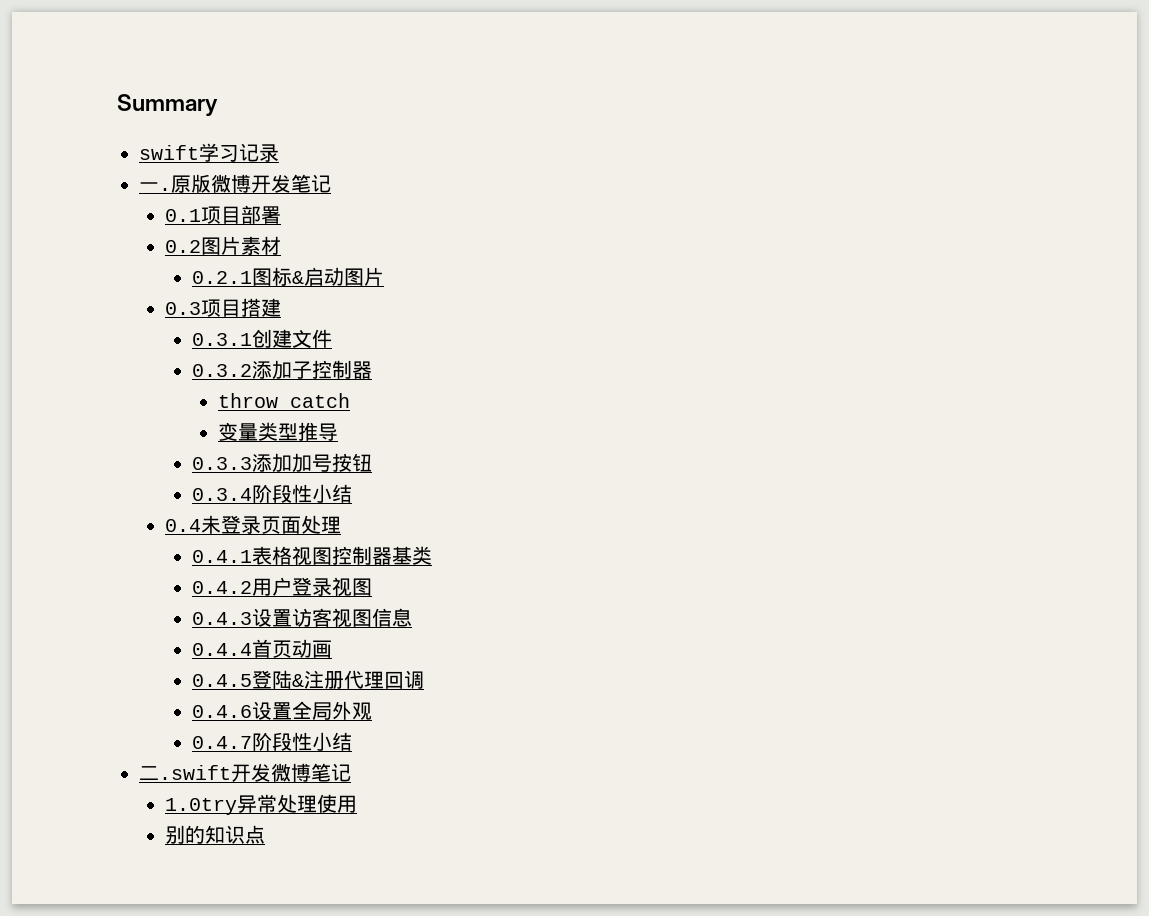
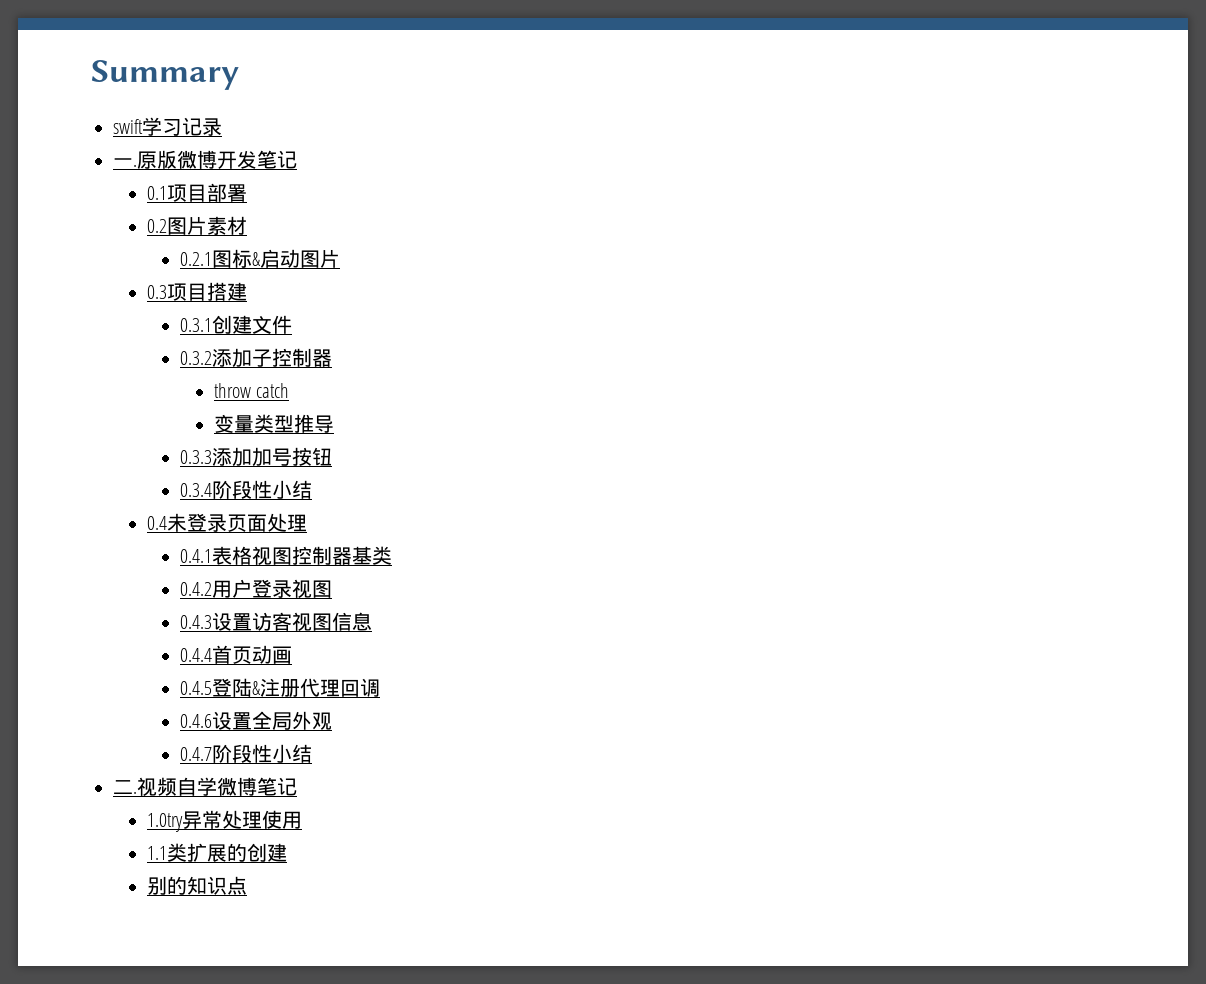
- 二.swift开发微博笔记
+ 二.视频自学微博笔记
+ 1.1类扩展的创建

